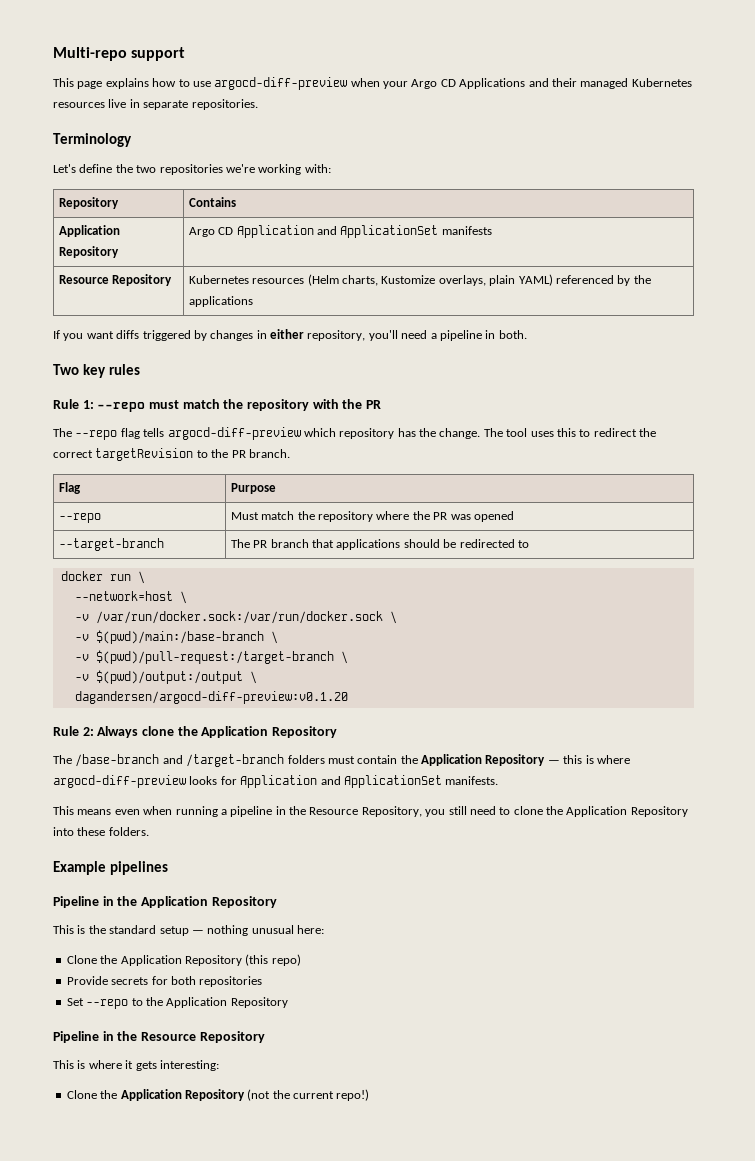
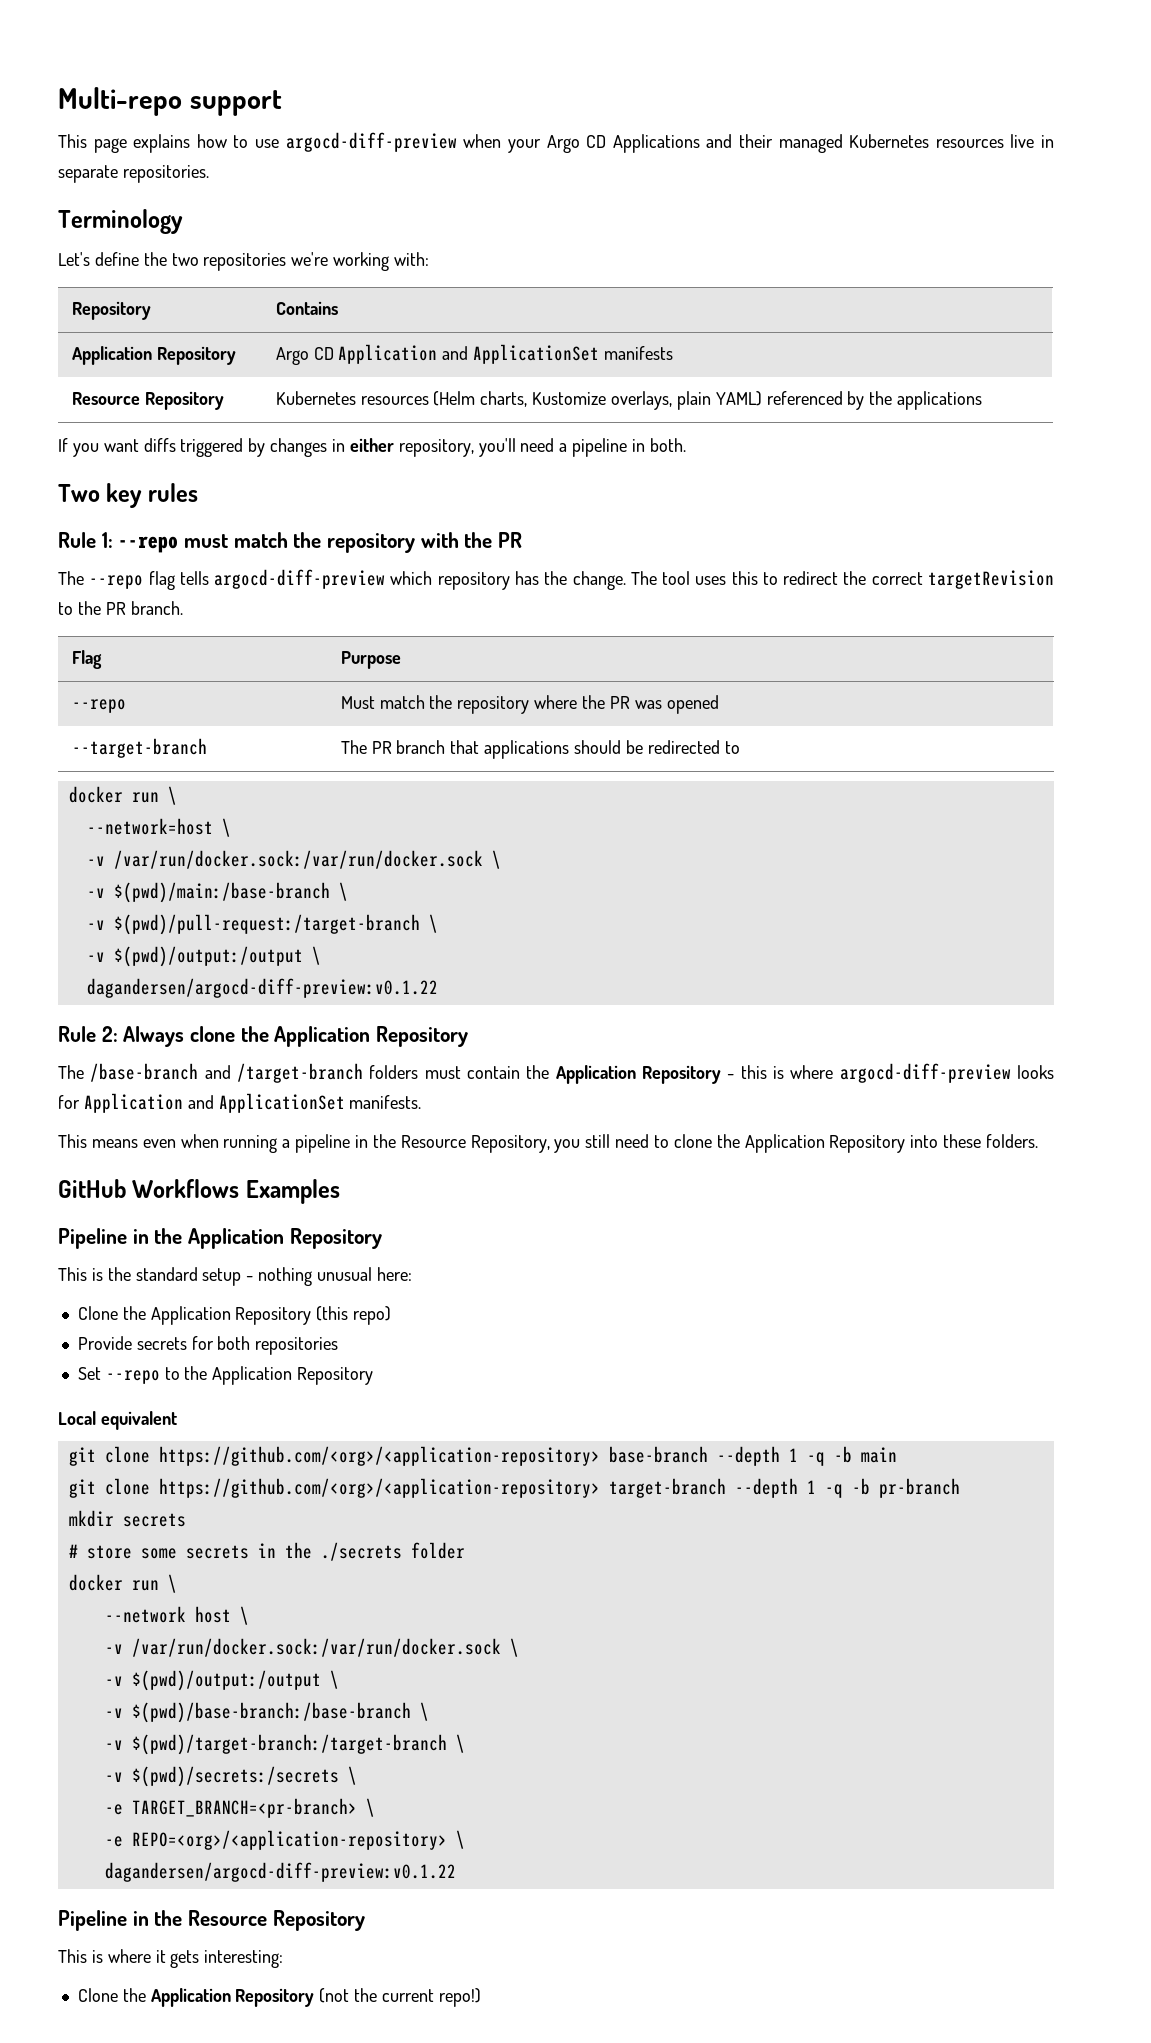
  -v $(pwd)/pull-request:/target-branch \
  -v $(pwd)/output:/output \
- dagandersen/argocd-diff-preview:v0.1.20
+ dagandersen/argocd-diff-preview:v0.1.22
- The /base-branch and /target-branch folders must contain the Application Repository — this is where argocd-diff-preview looks for Application and ApplicationSet manifests.
+ The /base-branch and /target-branch folders must contain the Application Repository - this is where argocd-diff-preview looks for Application and ApplicationSet manifests.
- Example pipelines
+ GitHub Workflows Examples
- This is the standard setup — nothing unusual here:
+ This is the standard setup - nothing unusual here:
+ Local equivalent
+ git clone https://github.com/<org>/<application-repository> base-branch --depth 1 -q -b main
+ git clone https://github.com/<org>/<application-repository> target-branch --depth 1 -q -b pr-branch
+ mkdir secrets
+ # store some secrets in the ./secrets folder
+ docker run \
+ --network host \
+ -v /var/run/docker.sock:/var/run/docker.sock \
+ -v $(pwd)/output:/output \
+ -v $(pwd)/base-branch:/base-branch \
+ -v $(pwd)/target-branch:/target-branch \
+ -v $(pwd)/secrets:/secrets \
+ -e TARGET_BRANCH=<pr-branch> \
+ -e REPO=<org>/<application-repository> \
+ dagandersen/argocd-diff-preview:v0.1.22

